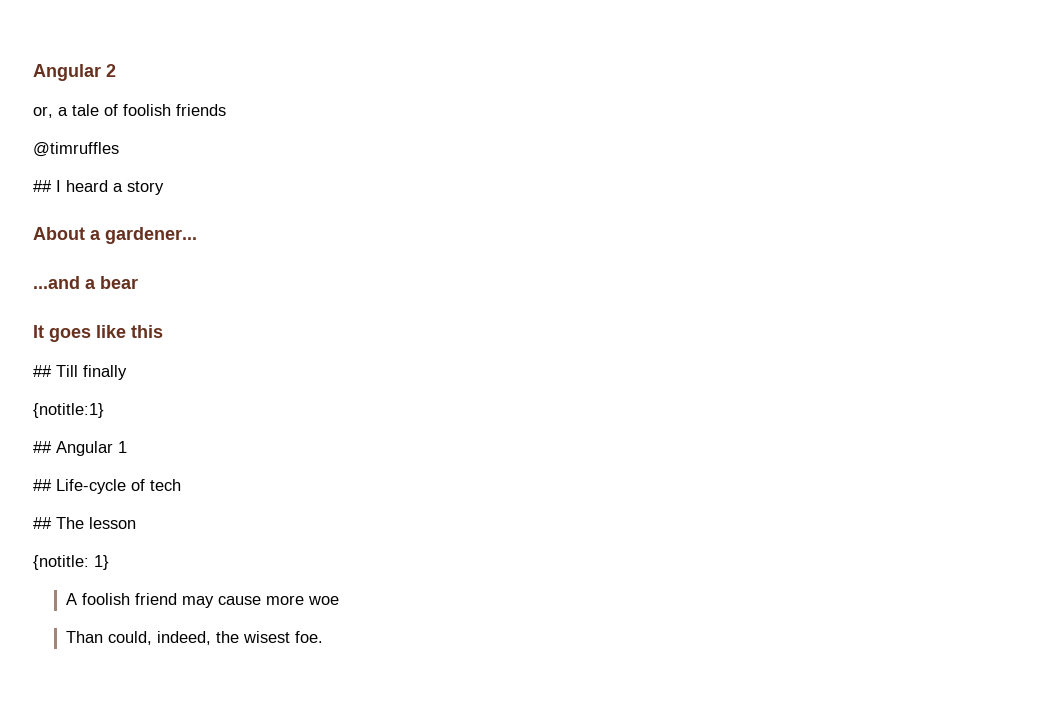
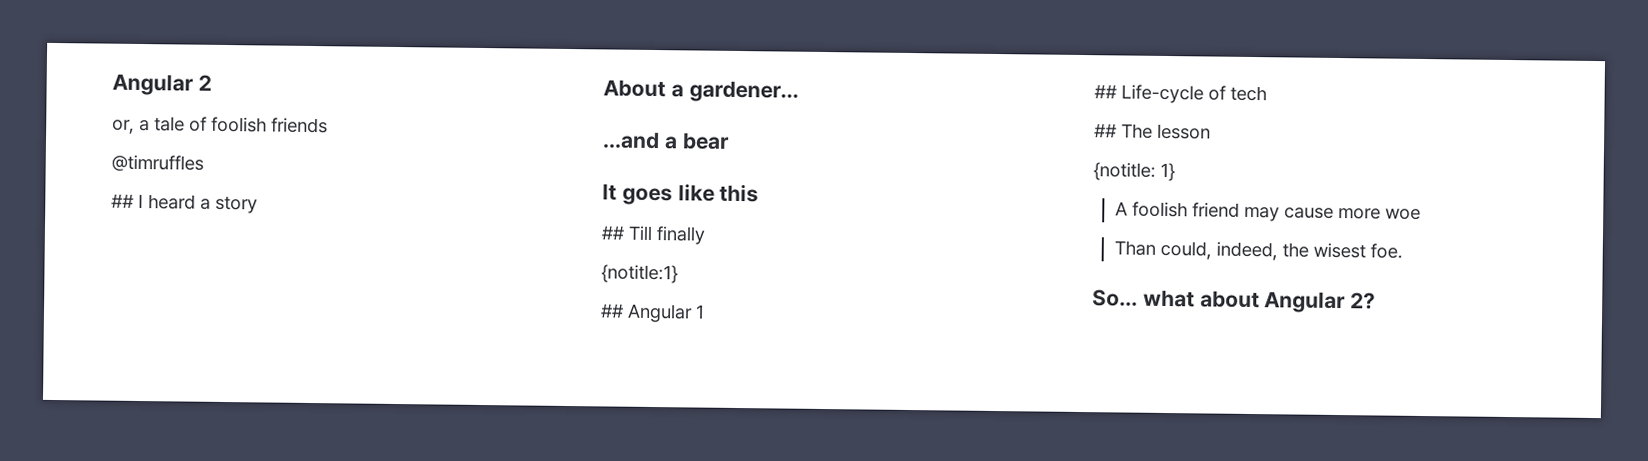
+ So... what about Angular 2?

